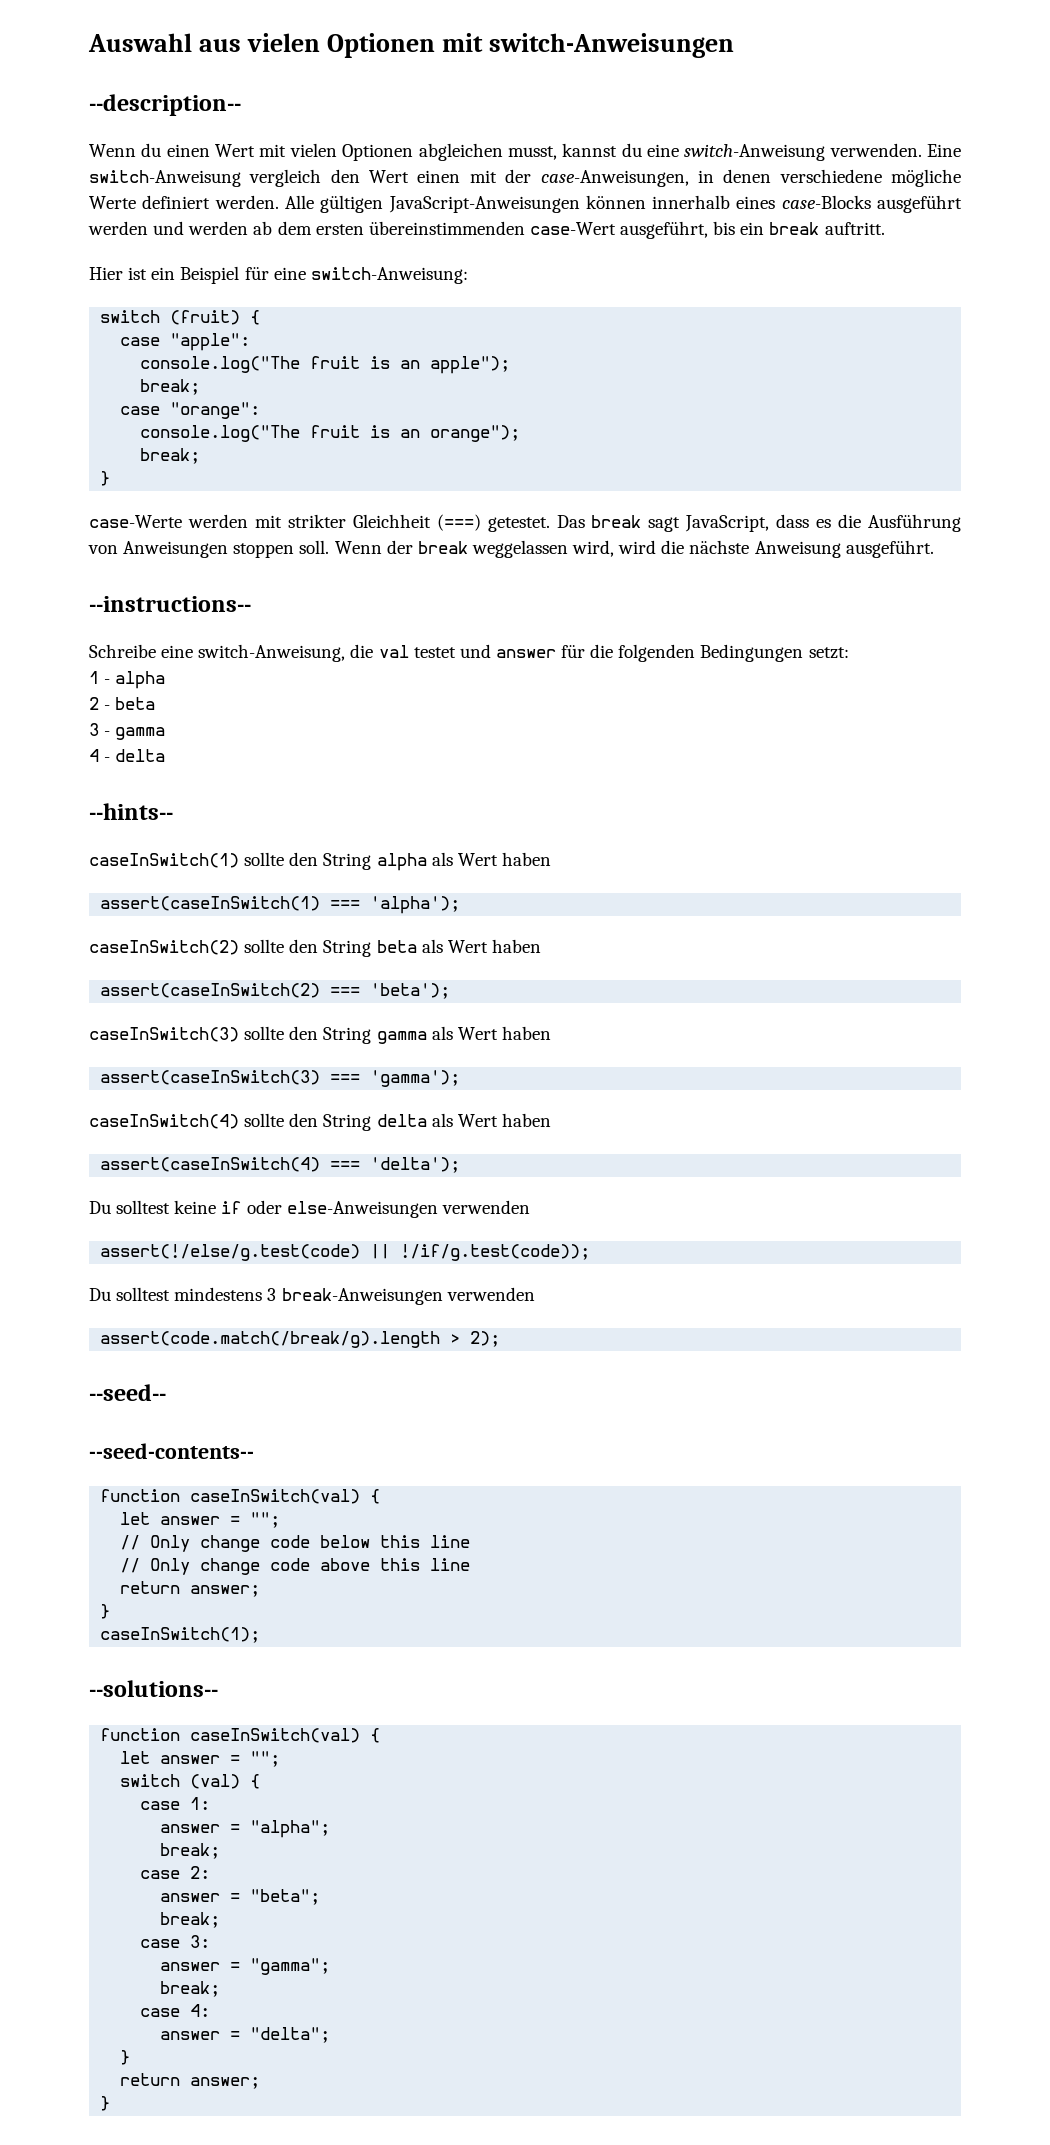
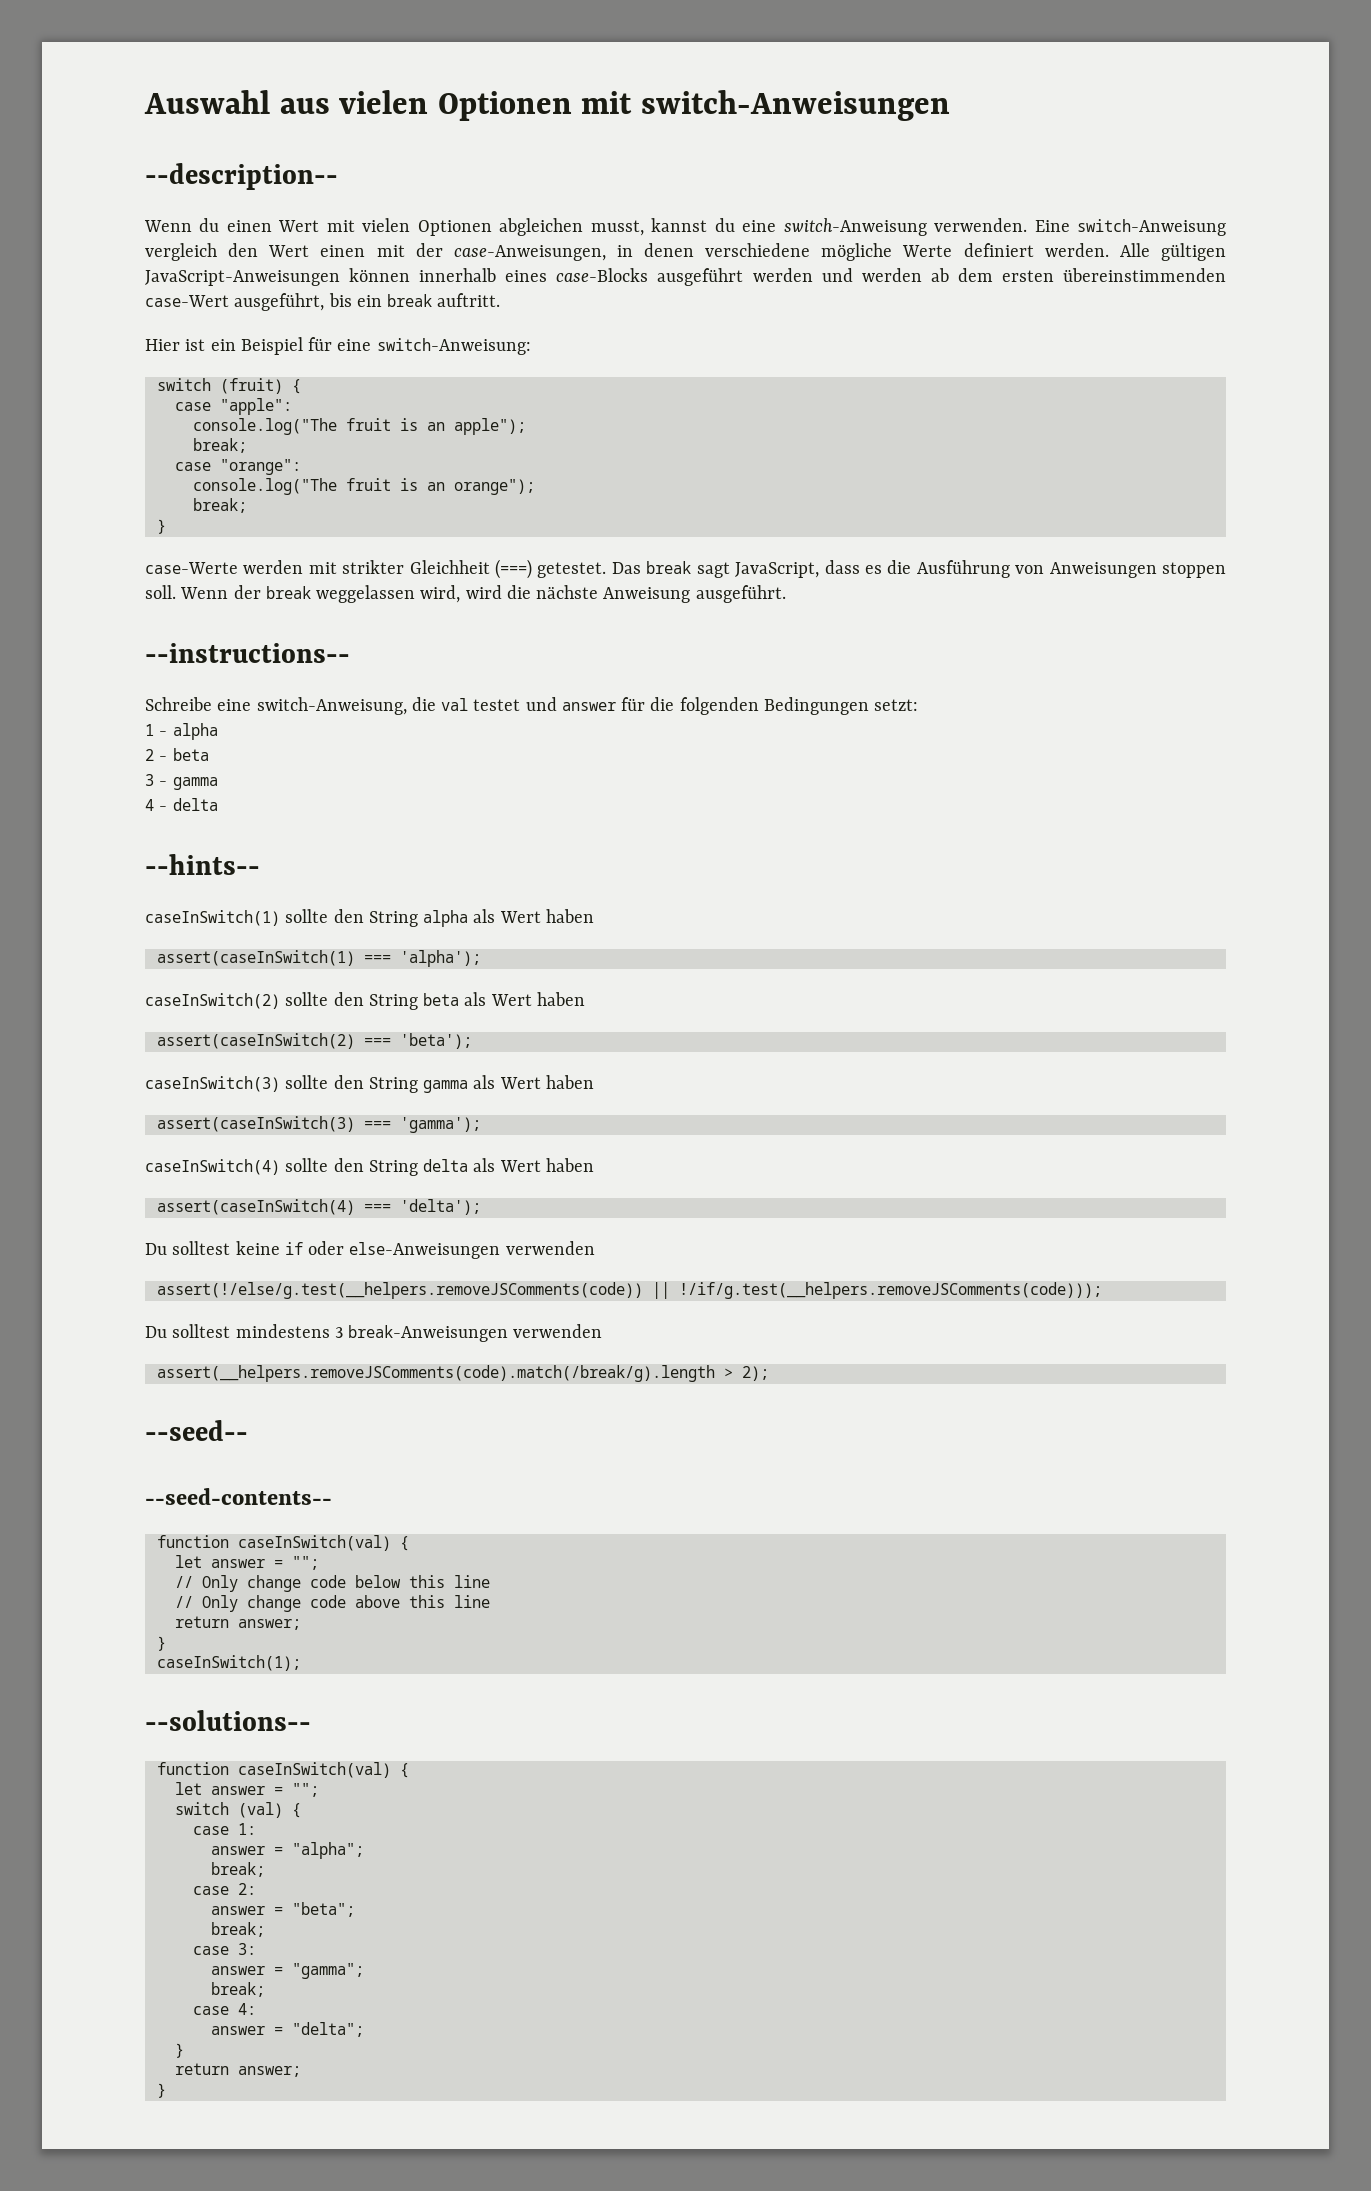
- assert(!/else/g.test(code) || !/if/g.test(code));
+ assert(!/else/g.test(__helpers.removeJSComments(code)) || !/if/g.test(__helpers.removeJSComments(code)));
- assert(code.match(/break/g).length > 2);
+ assert(__helpers.removeJSComments(code).match(/break/g).length > 2);

